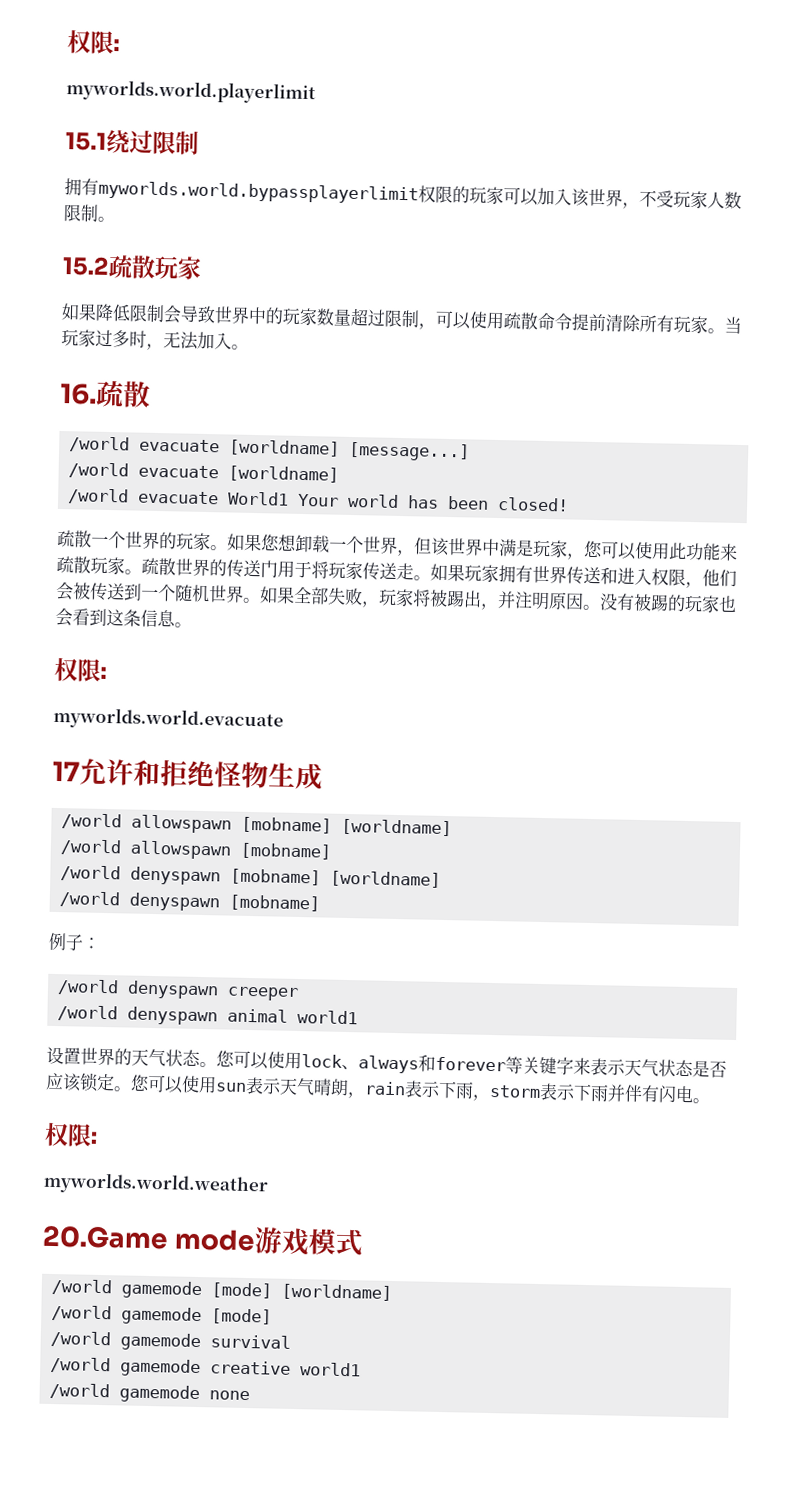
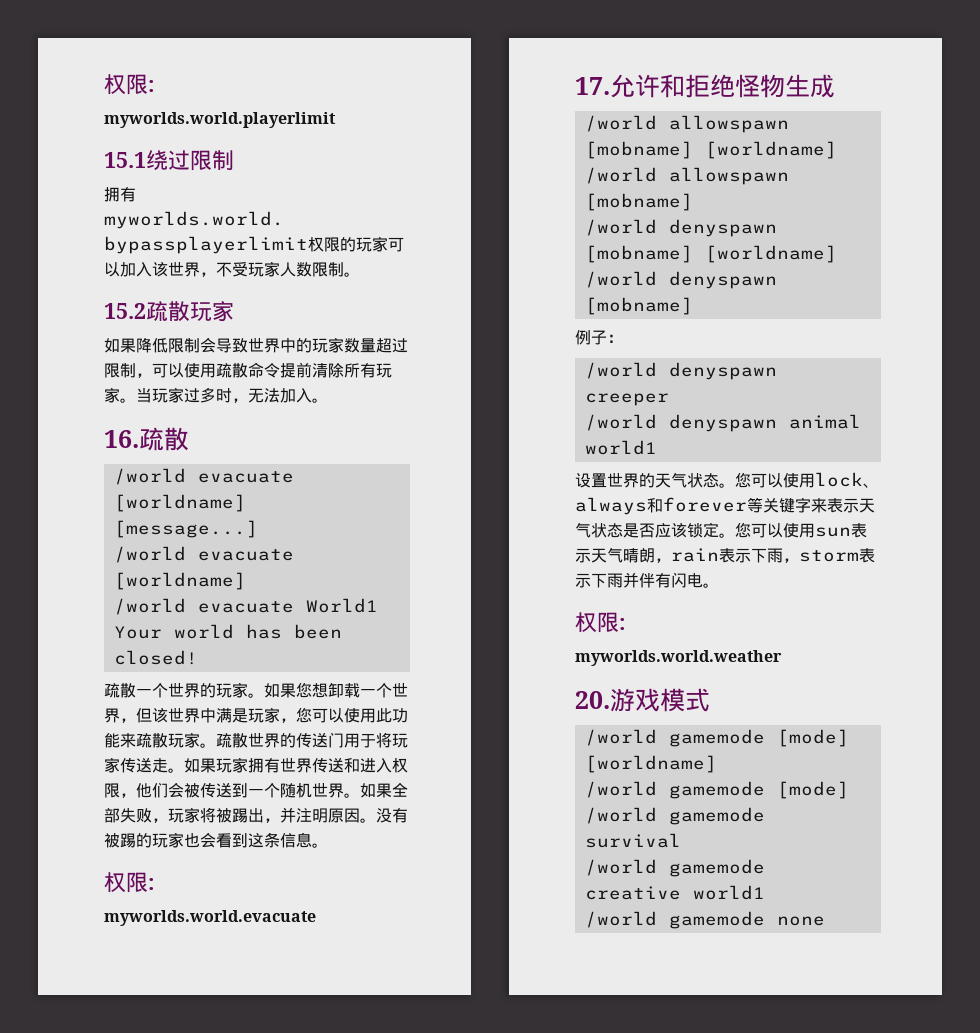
- 17允许和拒绝怪物生成
+ 17.允许和拒绝怪物生成
- 20.Game mode游戏模式
+ 20.游戏模式

